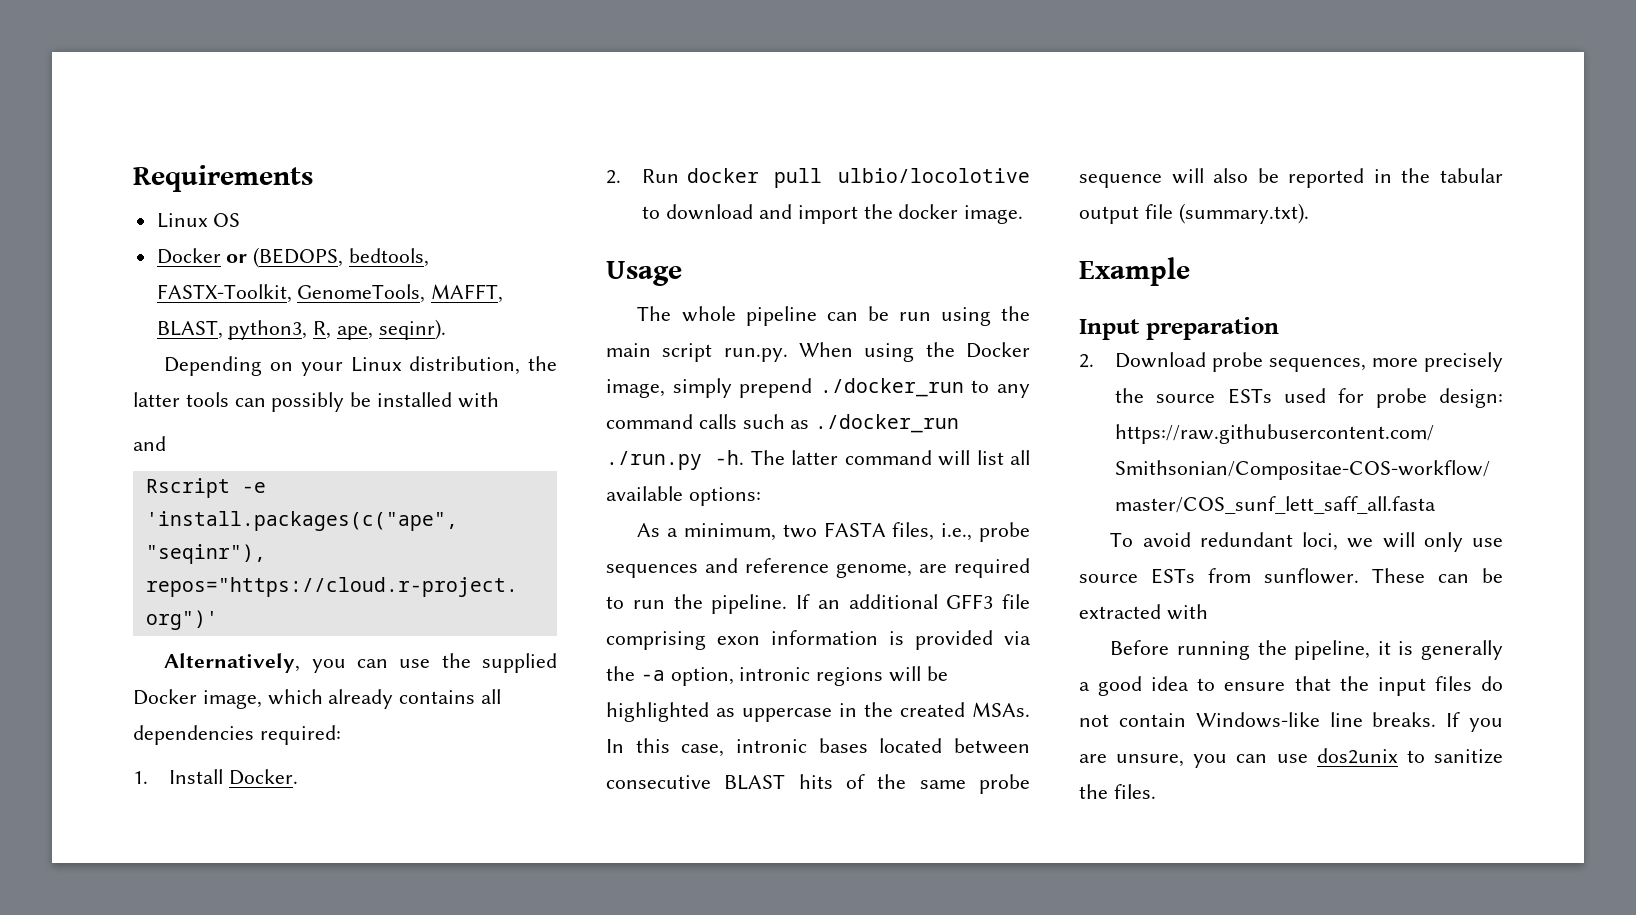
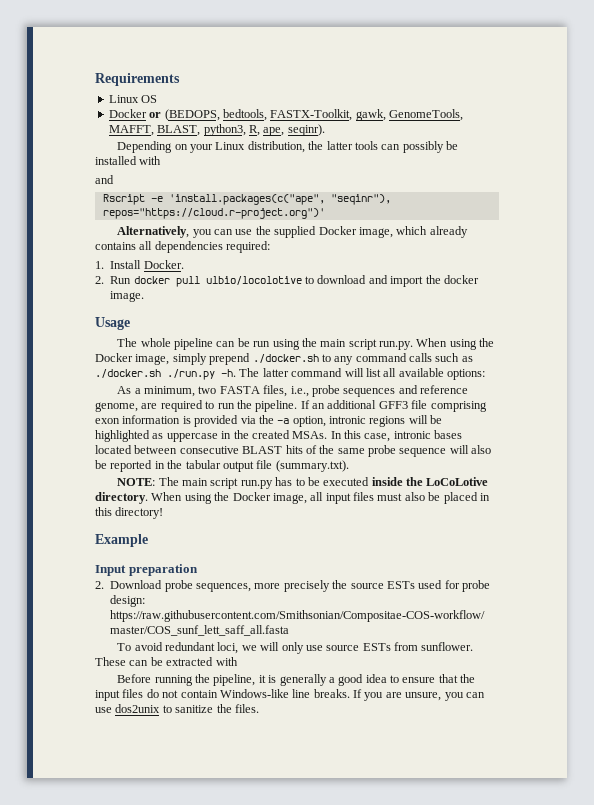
- Docker or (BEDOPS, bedtools, FASTX-Toolkit, GenomeTools, MAFFT, BLAST, python3, R, ape, seqinr).
+ Docker or (BEDOPS, bedtools, FASTX-Toolkit, gawk, GenomeTools, MAFFT, BLAST, python3, R, ape, seqinr).
- The whole pipeline can be run using the main script run.py. When using the Docker image, simply prepend ./docker_run to any command calls such as ./docker_run ./run.py -h.
+ The whole pipeline can be run using the main script run.py. When using the Docker image, simply prepend ./docker.sh to any command calls such as ./docker.sh ./run.py -h.
+ NOTE: The main script run.py has to be executed inside the LoCoLotive directory. When using the Docker image, all input files must also be placed in this directory!

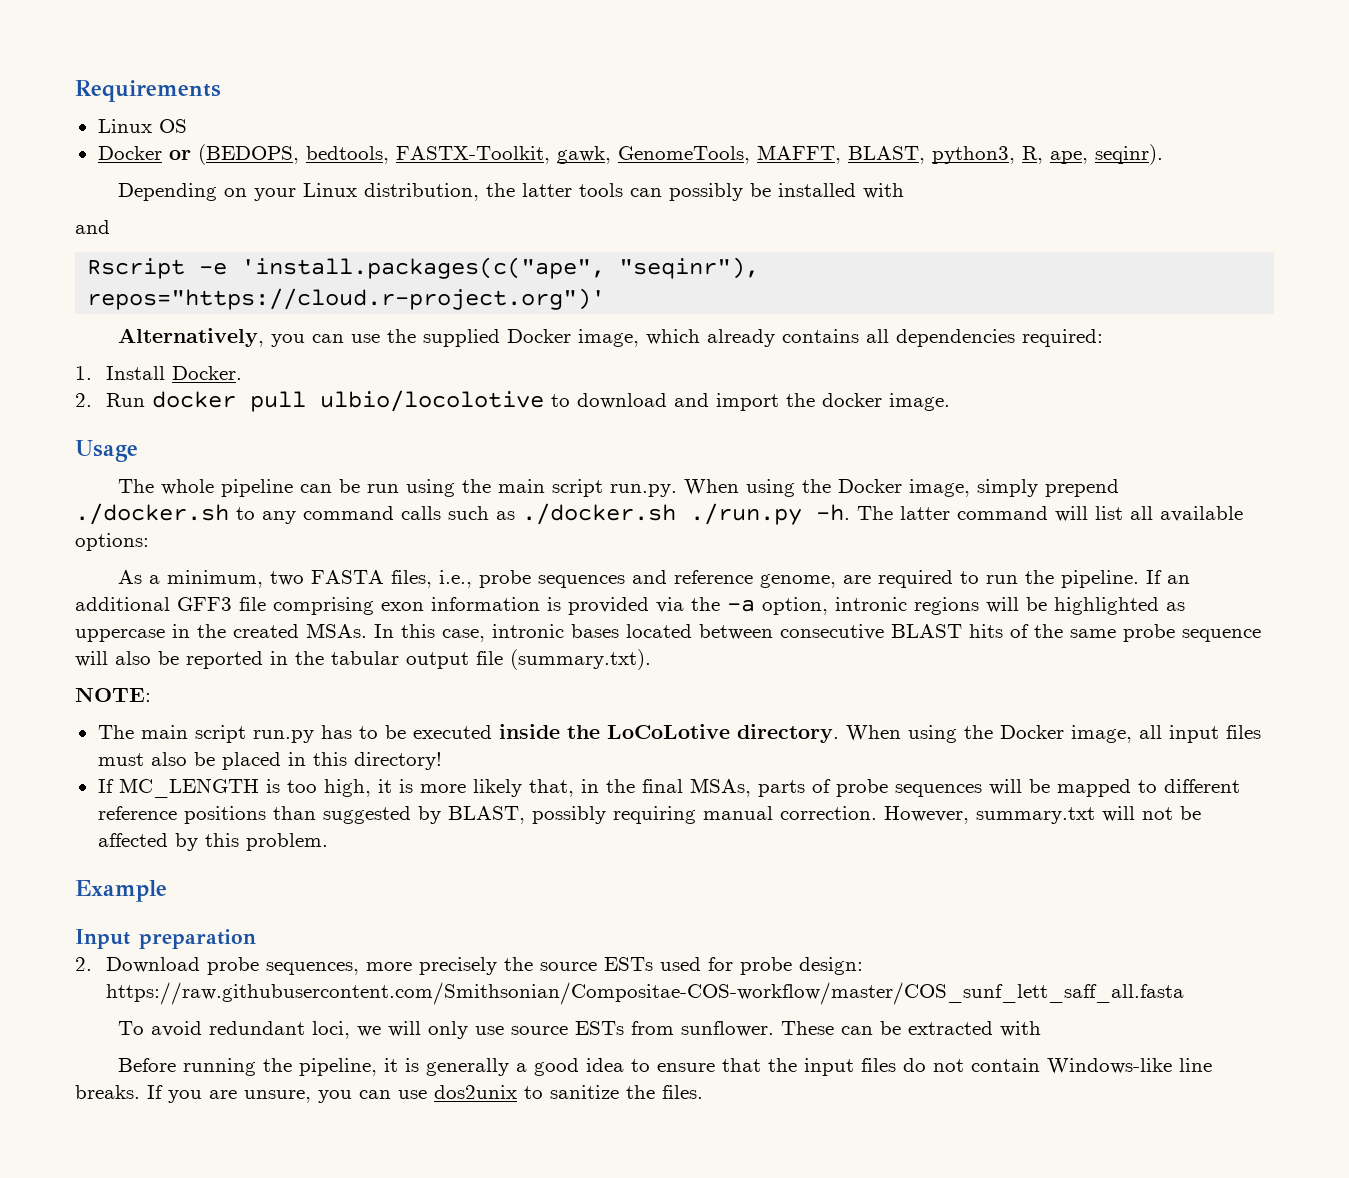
- NOTE: The main script run.py has to be executed inside the LoCoLotive directory.
+ NOTE:
+ The main script run.py has to be executed inside the LoCoLotive directory.
+ If MC_LENGTH is too high, it is more likely that, in the final MSAs, parts of probe sequences will be mapped to different reference positions than suggested by BLAST, possibly requiring manual correction. However, summary.txt will not be affected by this problem.

